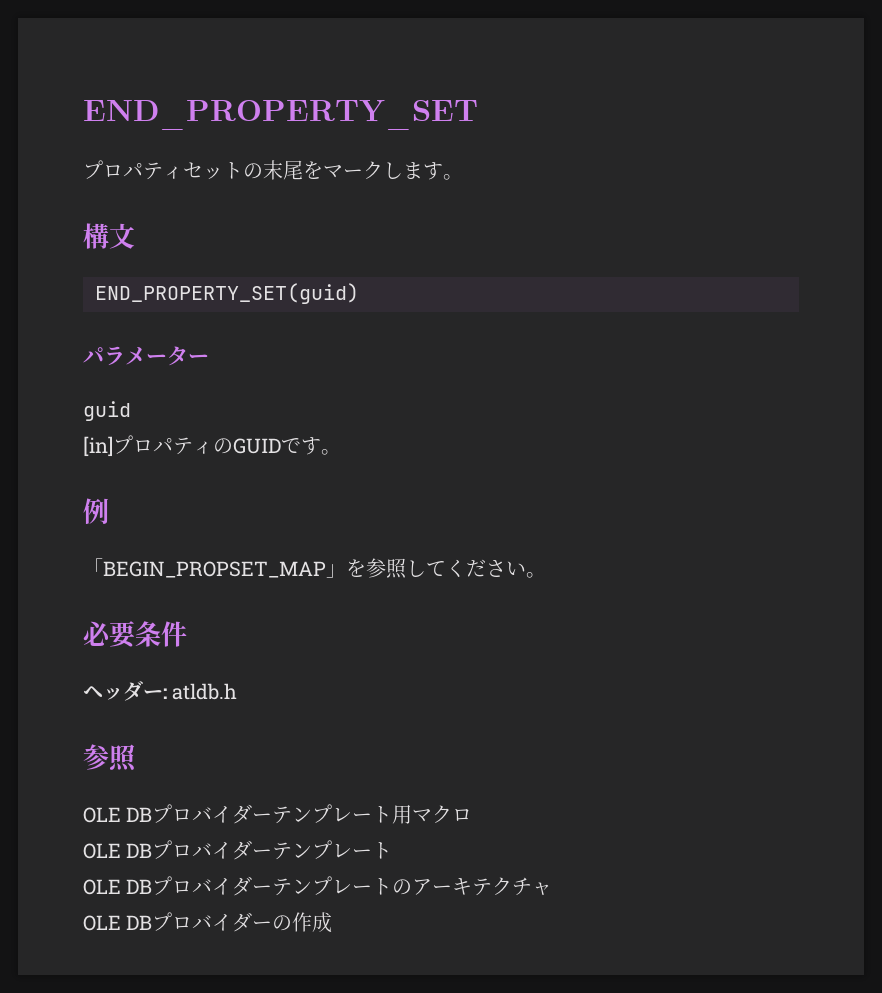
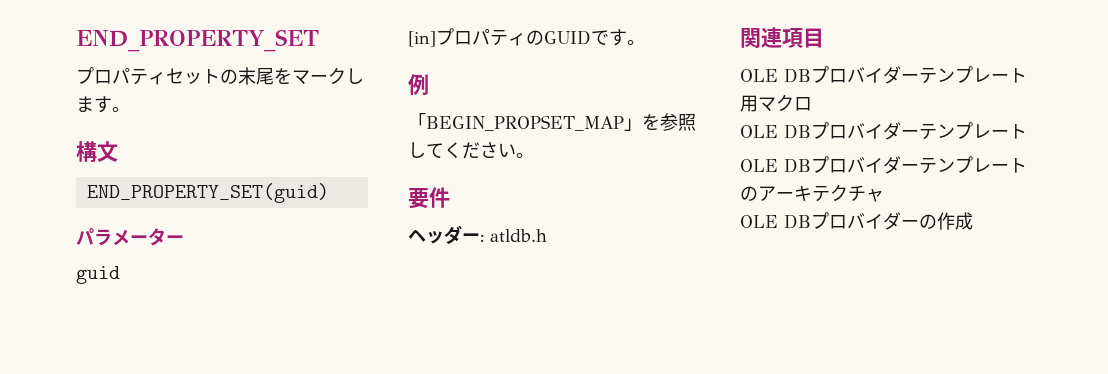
- 必要条件
+ 要件
  ヘッダー: atldb.h
- 参照
+ 関連項目

